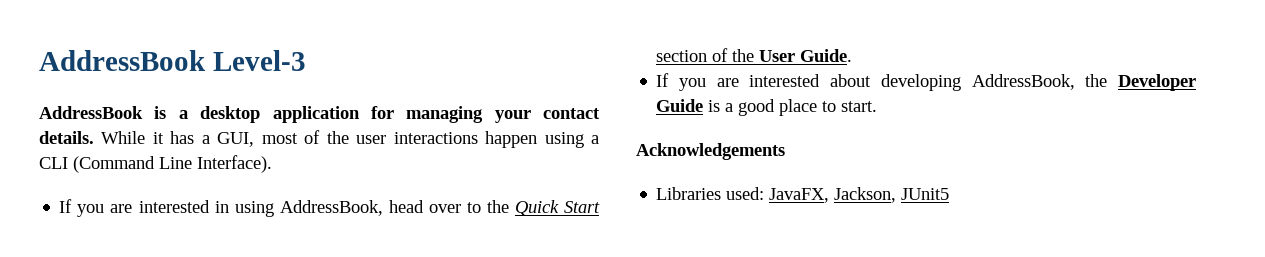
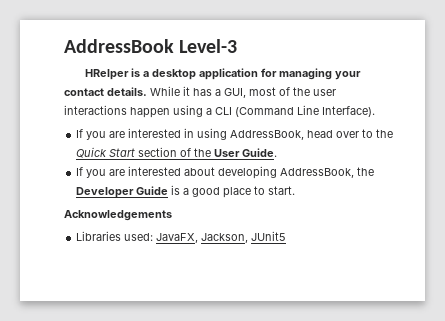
- AddressBook is a desktop application for managing your contact details.
+ HRelper is a desktop application for managing your contact details.

